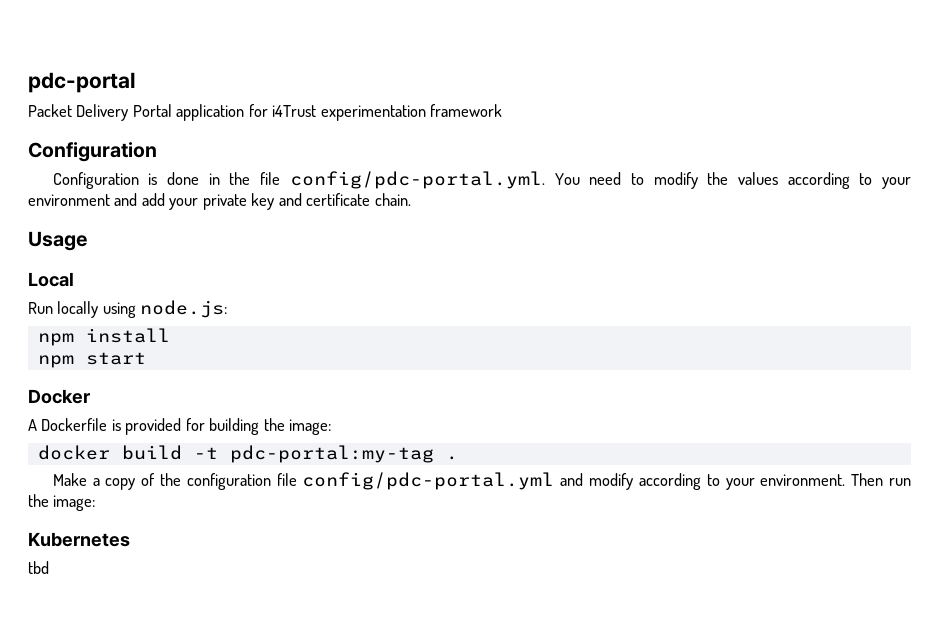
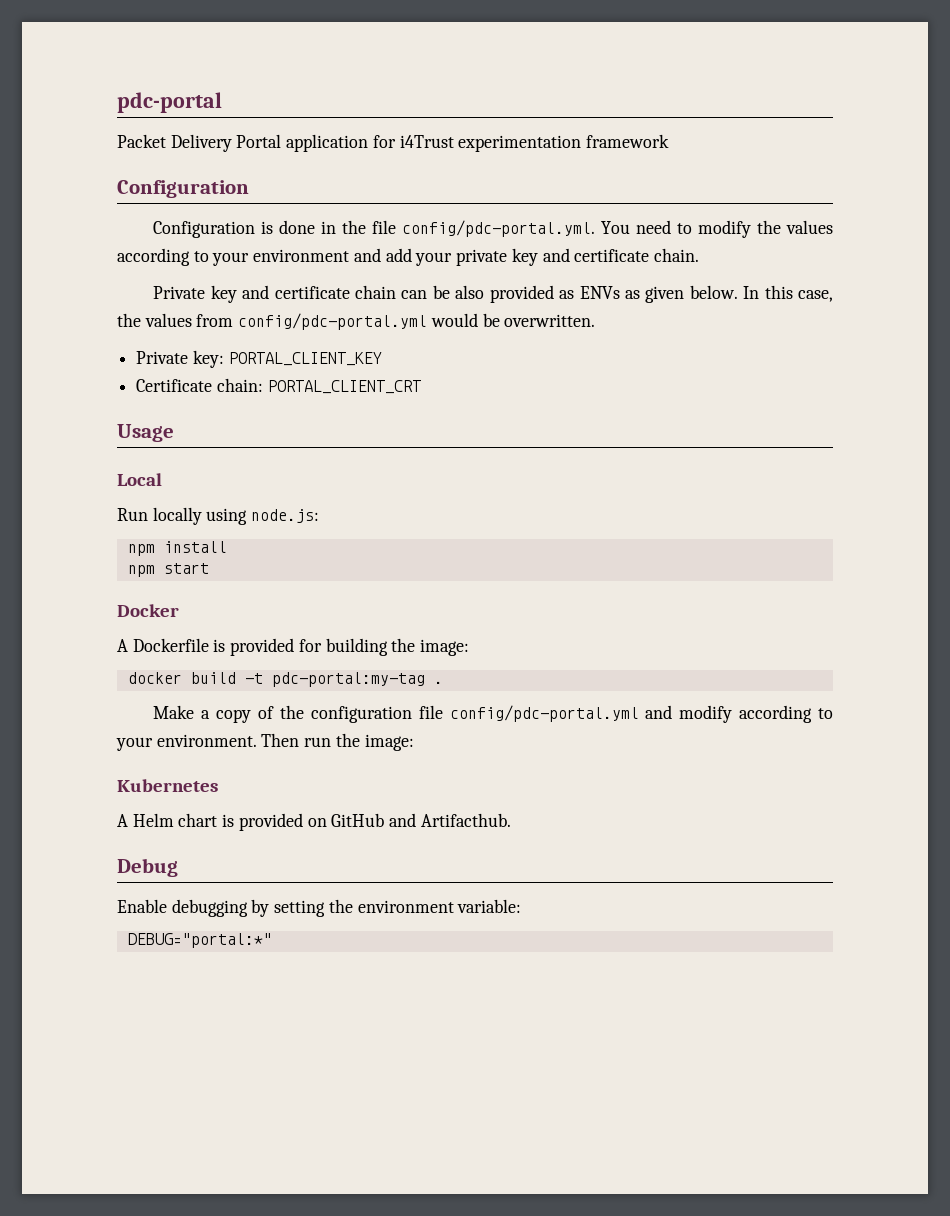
+ Private key and certificate chain can be also provided as ENVs as given below. In this case, the values from config/pdc-portal.yml would be overwritten.
+ Private key: PORTAL_CLIENT_KEY
+ Certificate chain: PORTAL_CLIENT_CRT
- tbd
+ A Helm chart is provided on GitHub and Artifacthub.
+ Debug
+ Enable debugging by setting the environment variable:
+ DEBUG="portal:*"

